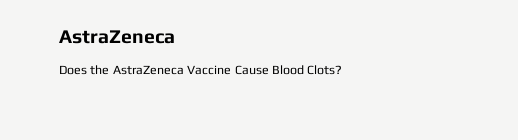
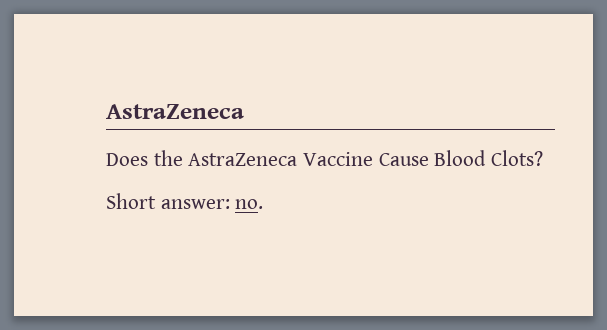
+ Short answer: no.

